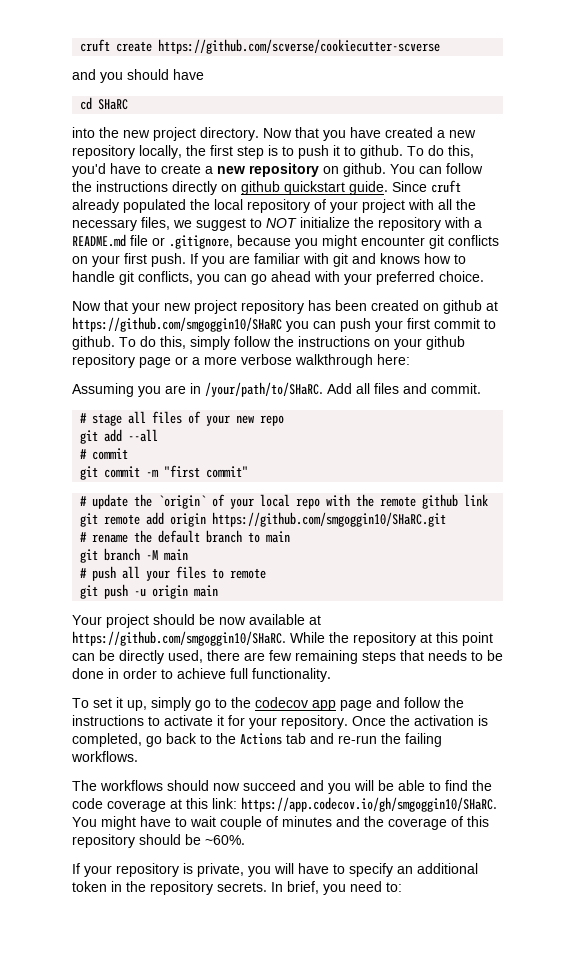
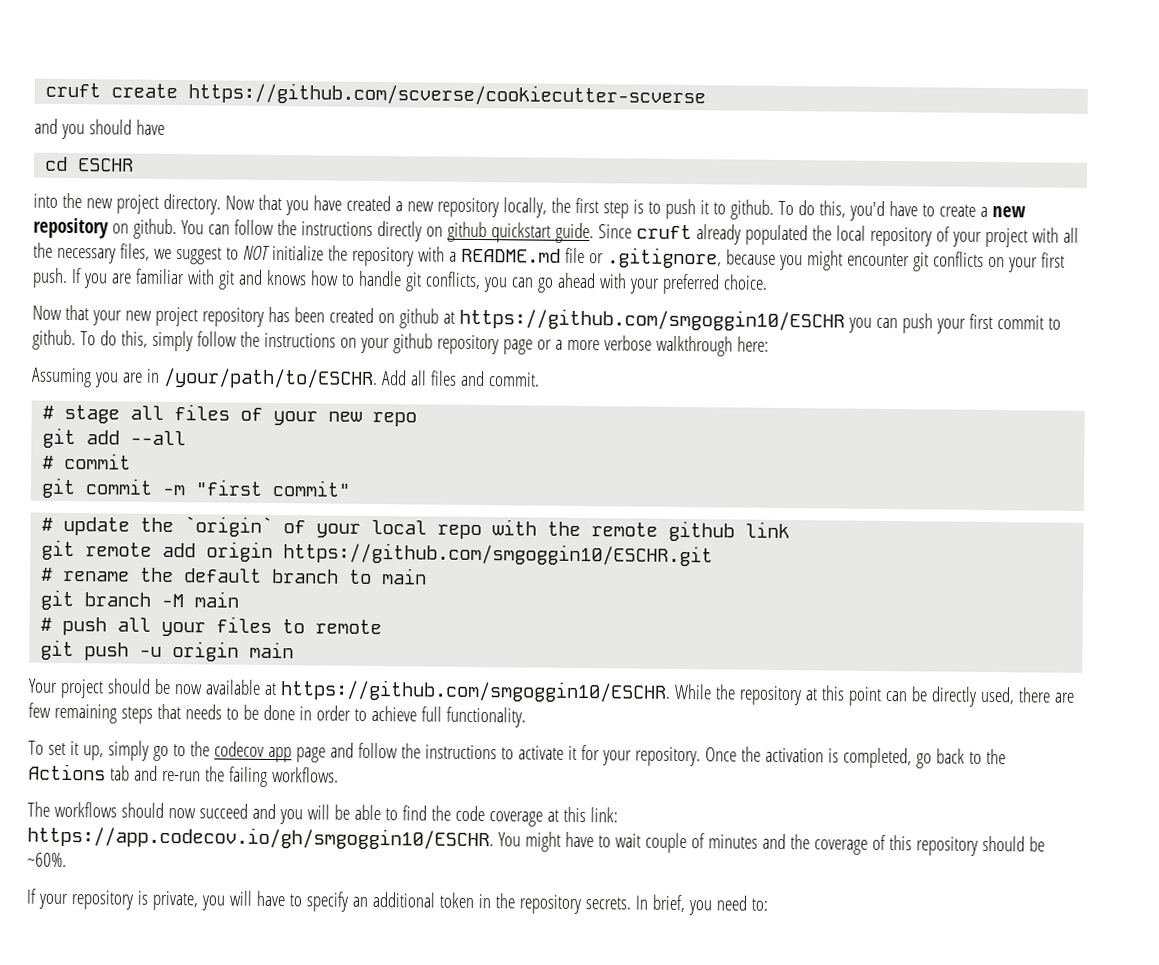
- cd SHaRC
+ cd ESCHR
- Now that your new project repository has been created on github at https://github.com/smgoggin10/SHaRC you can push your first commit to github.
+ Now that your new project repository has been created on github at https://github.com/smgoggin10/ESCHR you can push your first commit to github.
- Assuming you are in /your/path/to/SHaRC.
+ Assuming you are in /your/path/to/ESCHR.
- git remote add origin https://github.com/smgoggin10/SHaRC.git
+ git remote add origin https://github.com/smgoggin10/ESCHR.git
- Your project should be now available at https://github.com/smgoggin10/SHaRC. While the repository at this point can be directly used, there are few remaining steps that needs to be done in order to achieve full functionality.
+ Your project should be now available at https://github.com/smgoggin10/ESCHR. While the repository at this point can be directly used, there are few remaining steps that needs to be done in order to achieve full functionality.
- The workflows should now succeed and you will be able to find the code coverage at this link: https://app.codecov.io/gh/smgoggin10/SHaRC. You might have to wait couple of minutes and the coverage of this repository should be ~60%.
+ The workflows should now succeed and you will be able to find the code coverage at this link: https://app.codecov.io/gh/smgoggin10/ESCHR. You might have to wait couple of minutes and the coverage of this repository should be ~60%.

